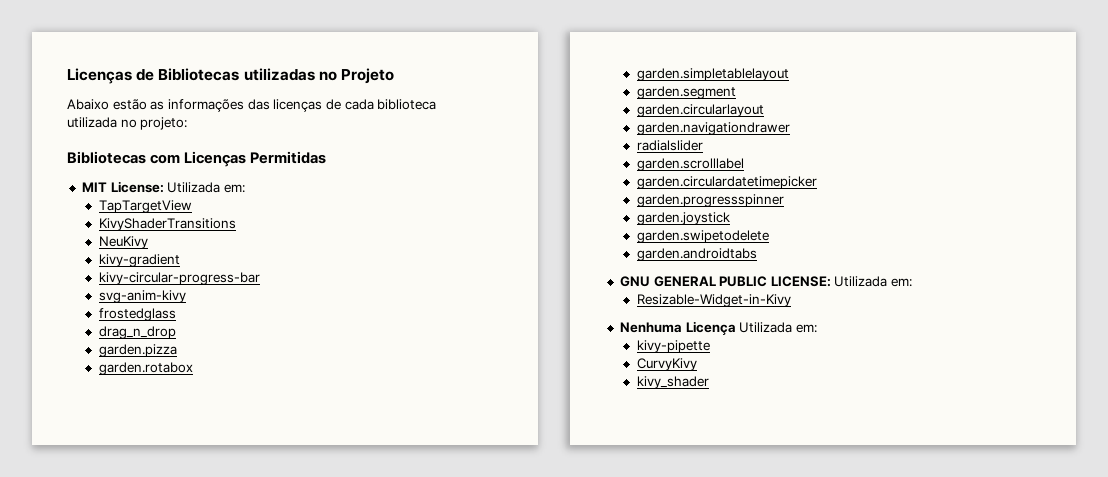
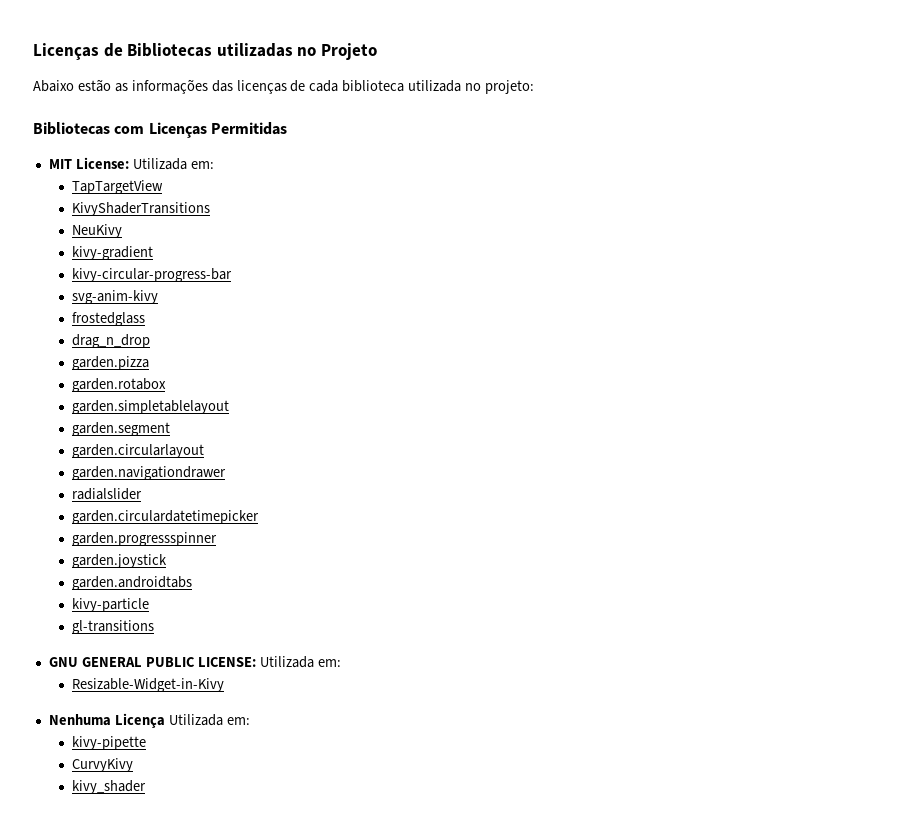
- garden.scrolllabel
- garden.swipetodelete
  garden.androidtabs
+ kivy-particle
+ gl-transitions

